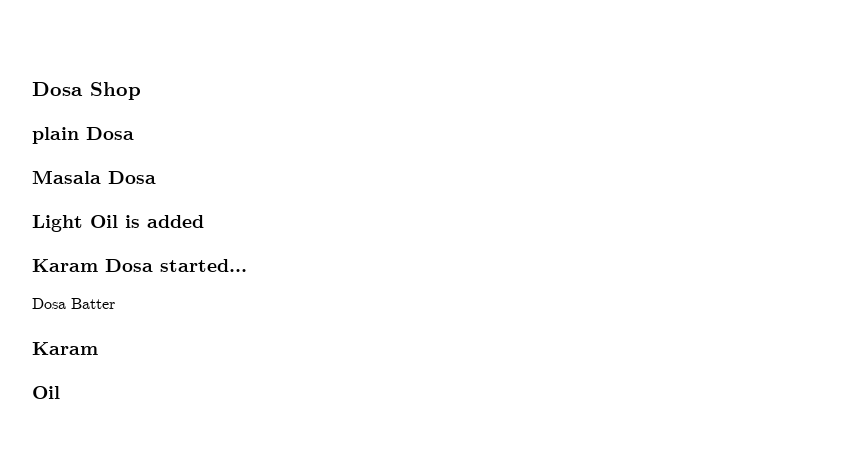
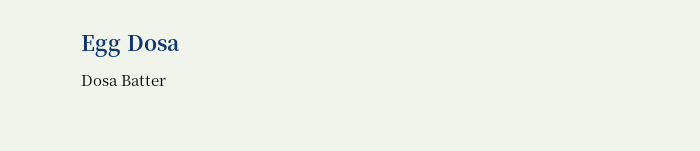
- Dosa Shop
- plain Dosa
- Masala Dosa
- Light Oil is added
- Karam Dosa started...
+ Egg Dosa
  Dosa Batter
- Karam
- Oil

